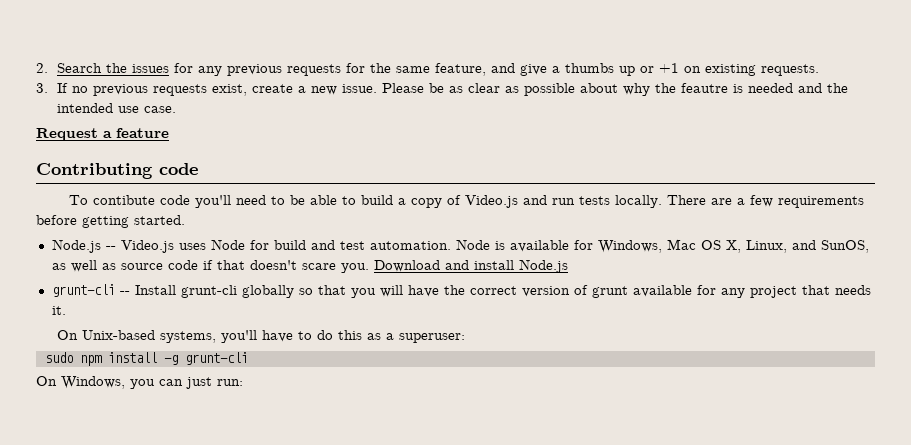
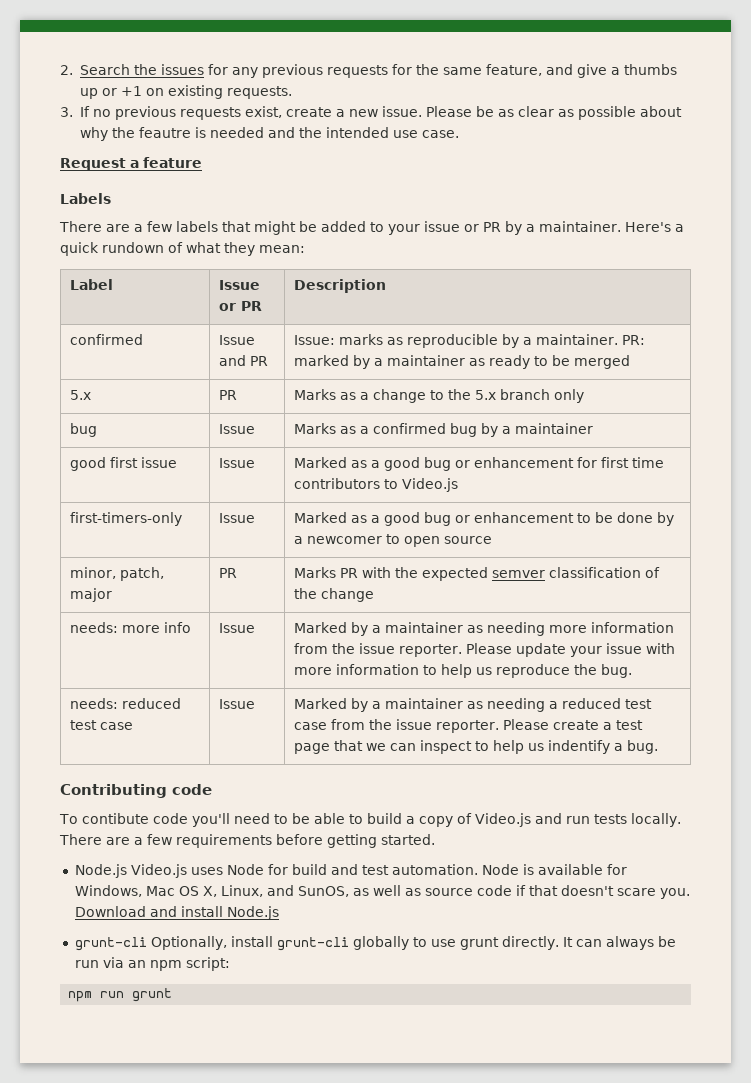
+ Labels
+ There are a few labels that might be added to your issue or PR by a maintainer. Here's a quick rundown of what they mean:
+ Label | Issue or PR | Description
+ confirmed | Issue and PR | Issue: marks as reproducible by a maintainer. PR: marked by a maintainer as ready to be merged
+ 5.x | PR | Marks as a change to the 5.x branch only
+ bug | Issue | Marks as a confirmed bug by a maintainer
+ good first issue | Issue | Marked as a good bug or enhancement for first time contributors to Video.js
+ first-timers-only | Issue | Marked as a good bug or enhancement to be done by a newcomer to open source
+ minor, patch, major | PR | Marks PR with the expected semver classification of the change
+ needs: more info | Issue | Marked by a maintainer as needing more information from the issue reporter. Please update your issue with more information to help us reproduce the bug.
+ needs: reduced test case | Issue | Marked by a maintainer as needing a reduced test case from the issue reporter. Please create a test page that we can inspect to help us indentify a bug.
- Node.js -- Video.js uses Node for build and test automation.
+ Node.js Video.js uses Node for build and test automation.
- grunt-cli -- Install grunt-cli globally so that you will have the correct version of grunt available for any project that needs it.
- On Unix-based systems, you'll have to do this as a superuser:
- sudo npm install -g grunt-cli
- On Windows, you can just run:
+ grunt-cli Optionally, install grunt-cli globally to use grunt directly. It can always be run via an npm script:
+ npm run grunt

